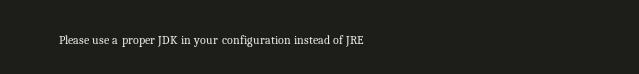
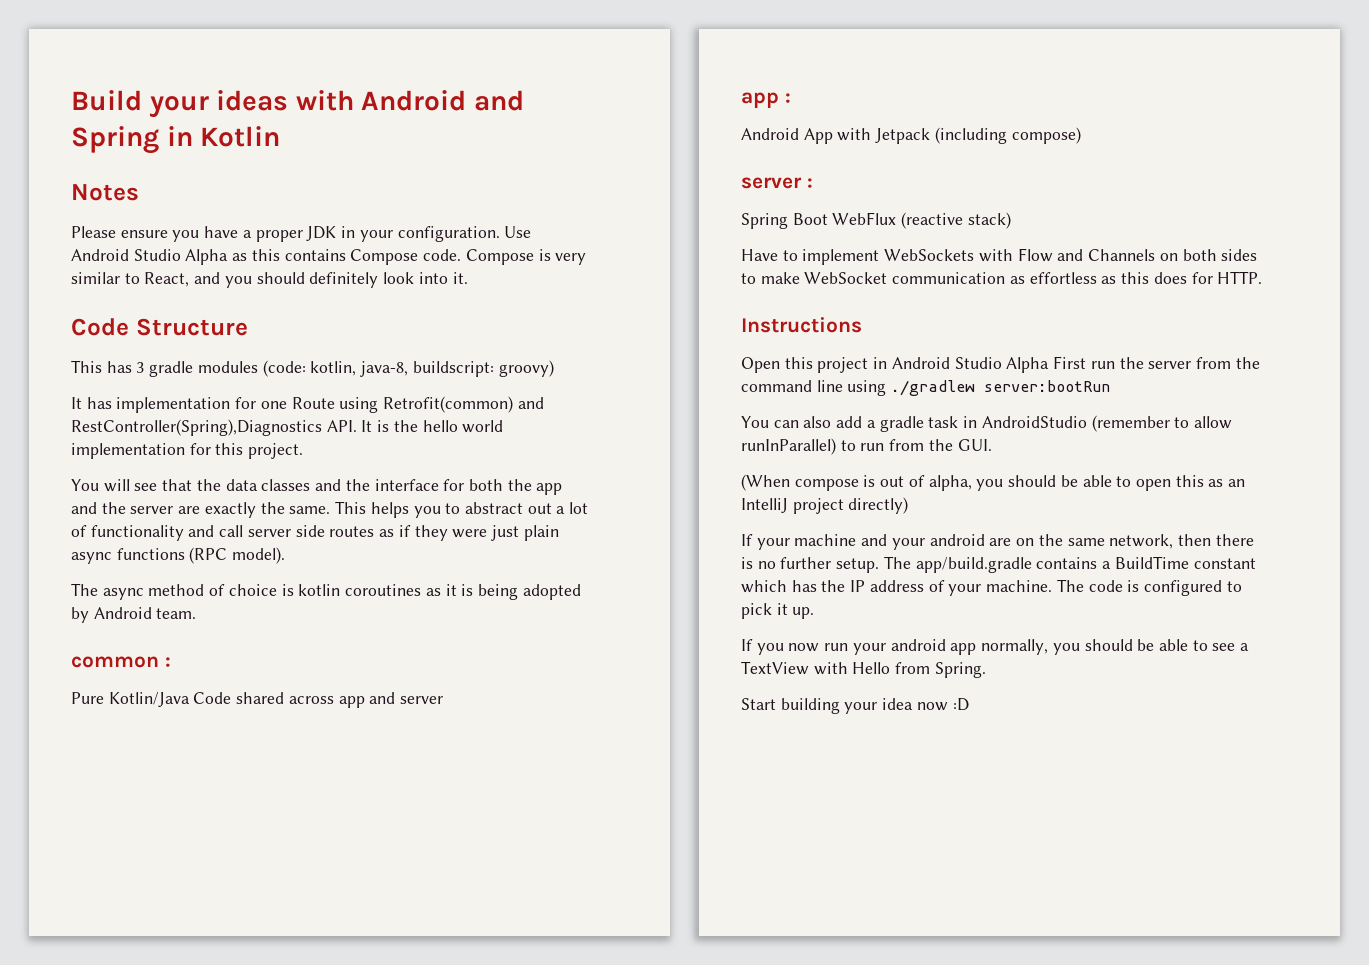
- Please use a proper JDK in your configuration instead of JRE
+ Build your ideas with Android and Spring in Kotlin
+ Notes
+ Please ensure you have a proper JDK in your configuration. Use Android Studio Alpha as this contains Compose code. Compose is very similar to React, and you should definitely look into it.
+ Code Structure
+ This has 3 gradle modules (code: kotlin, java-8, buildscript: groovy)
+ It has implementation for one Route using Retrofit(common) and RestController(Spring),Diagnostics API. It is the hello world implementation for this project.
+ You will see that the data classes and the interface for both the app and the server are exactly the same. This helps you to abstract out a lot of functionality and call server side routes as if they were just plain async functions (RPC model).
+ The async method of choice is kotlin coroutines as it is being adopted by Android team.
+ common :
+ Pure Kotlin/Java Code shared across app and server
+ app :
+ Android App with Jetpack (including compose)
+ server :
+ Spring Boot WebFlux (reactive stack)
+ Have to implement WebSockets with Flow and Channels on both sides to make WebSocket communication as effortless as this does for HTTP.
+ Instructions
+ Open this project in Android Studio Alpha First run the server from the command line using ./gradlew server:bootRun
+ You can also add a gradle task in AndroidStudio (remember to allow runInParallel) to run from the GUI.
+ (When compose is out of alpha, you should be able to open this as an IntelliJ project directly)
+ If your machine and your android are on the same network, then there is no further setup. The app/build.gradle contains a BuildTime constant which has the IP address of your machine. The code is configured to pick it up.
+ If you now run your android app normally, you should be able to see a TextView with Hello from Spring.
+ Start building your idea now :D

